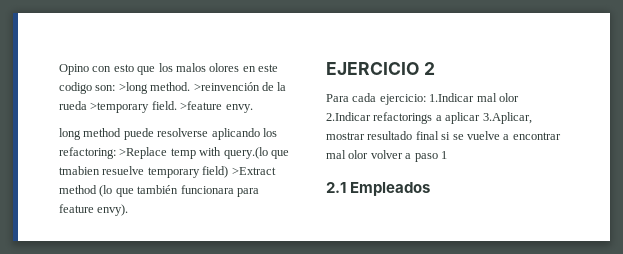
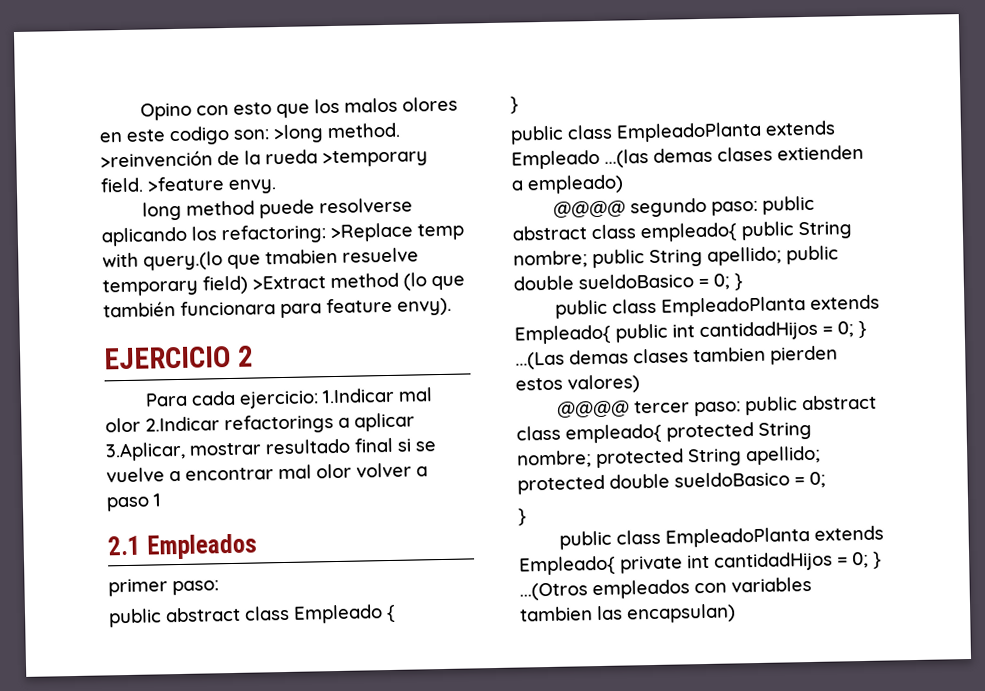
+ primer paso:
+ public abstract class Empleado {
+ }
+ public class EmpleadoPlanta extends Empleado ...(las demas clases extienden a empleado)
+ @@@@ segundo paso: public abstract class empleado{ public String nombre; public String apellido; public double sueldoBasico = 0; }
+ public class EmpleadoPlanta extends Empleado{ public int cantidadHijos = 0; } ...(Las demas clases tambien pierden estos valores)
+ @@@@ tercer paso: public abstract class empleado{ protected String nombre; protected String apellido; protected double sueldoBasico = 0;
+ }
+ public class EmpleadoPlanta extends Empleado{ private int cantidadHijos = 0; } ...(Otros empleados con variables tambien las encapsulan)

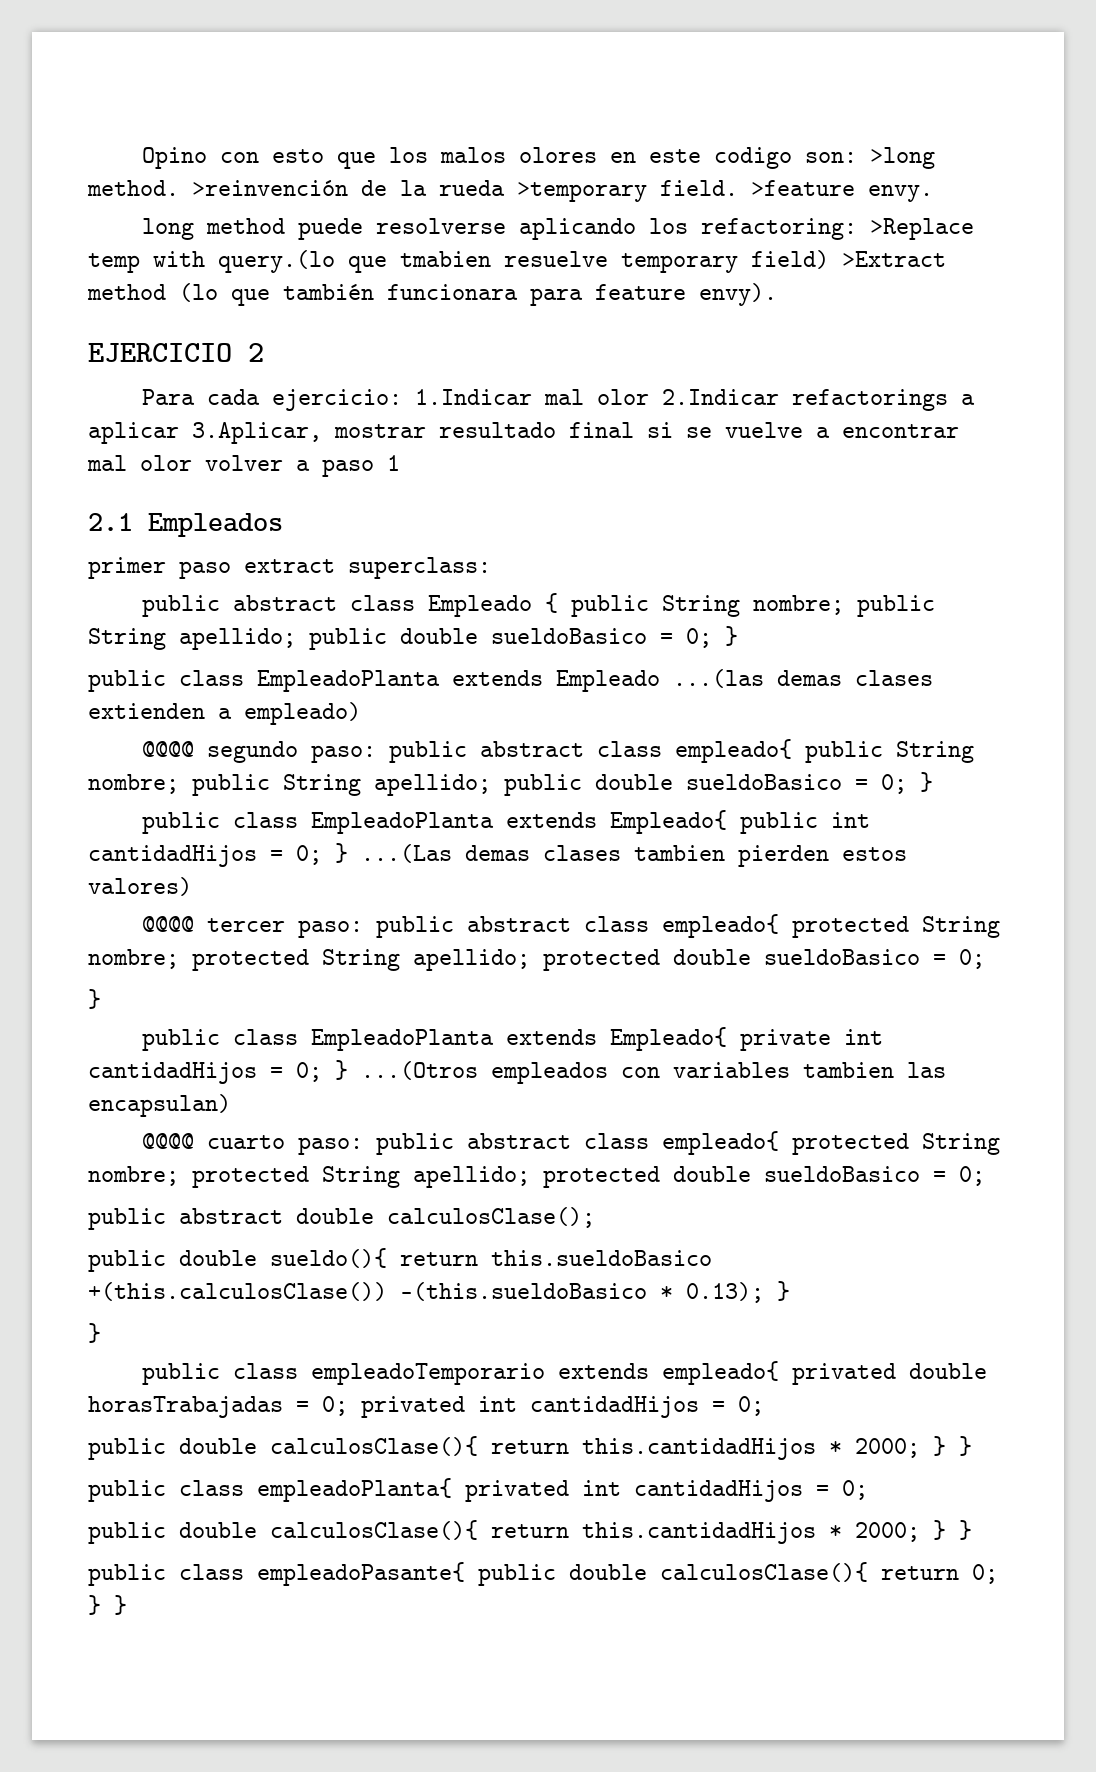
- primer paso:
+ primer paso extract superclass:
- public abstract class Empleado {
- }
+ public abstract class Empleado { public String nombre; public String apellido; public double sueldoBasico = 0; }
+ @@@@ cuarto paso: public abstract class empleado{ protected String nombre; protected String apellido; protected double sueldoBasico = 0;
+ public abstract double calculosClase();
+ public double sueldo(){ return this.sueldoBasico +(this.calculosClase()) -(this.sueldoBasico * 0.13); }
+ }
+ public class empleadoTemporario extends empleado{ privated double horasTrabajadas = 0; privated int cantidadHijos = 0;
+ public double calculosClase(){ return this.cantidadHijos * 2000; } }
+ public class empleadoPlanta{ privated int cantidadHijos = 0;
+ public double calculosClase(){ return this.cantidadHijos * 2000; } }
+ public class empleadoPasante{ public double calculosClase(){ return 0; } }

